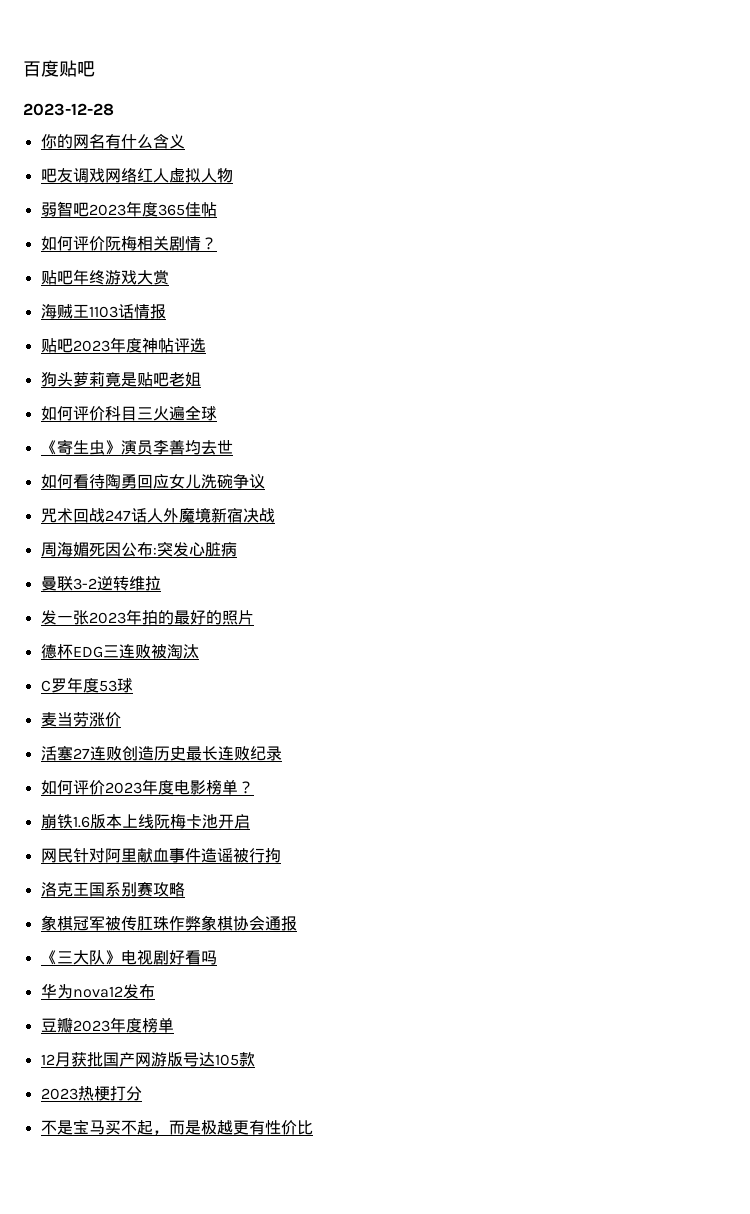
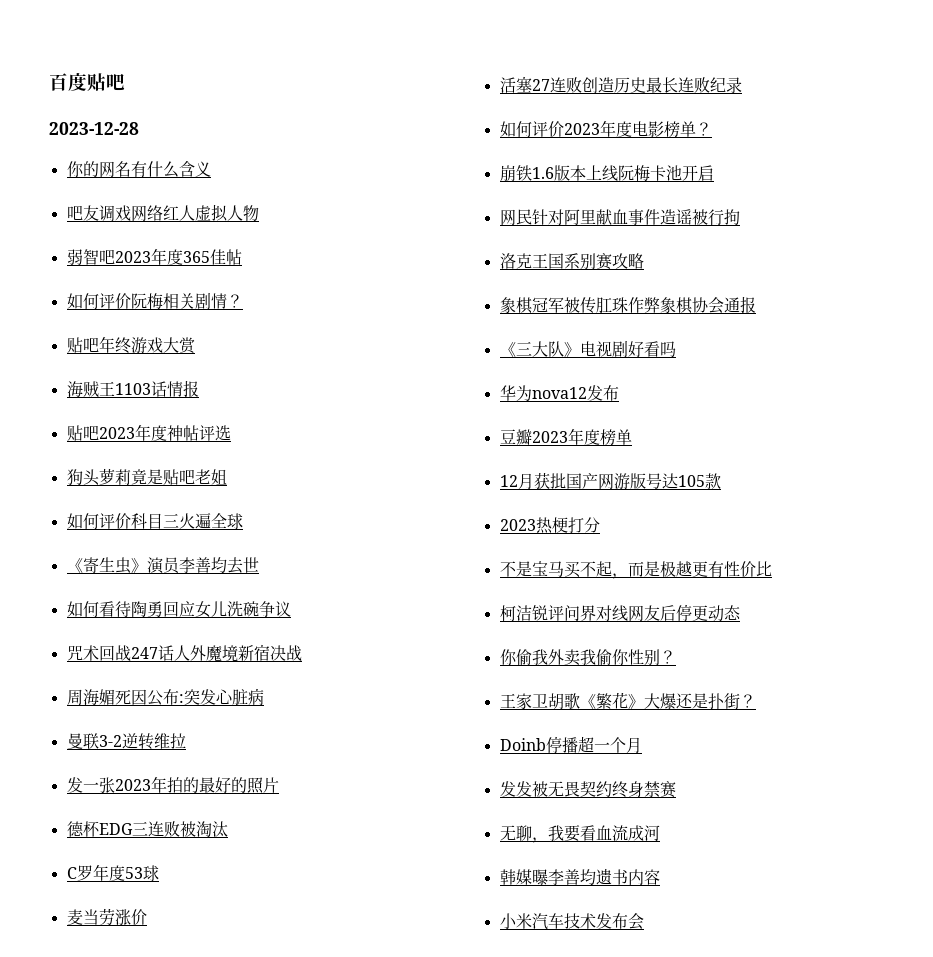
+ 柯洁锐评问界对线网友后停更动态
+ 你偷我外卖我偷你性别？
+ 王家卫胡歌《繁花》大爆还是扑街？
+ Doinb停播超一个月
+ 发发被无畏契约终身禁赛
+ 无聊，我要看血流成河
+ 韩媒曝李善均遗书内容
+ 小米汽车技术发布会

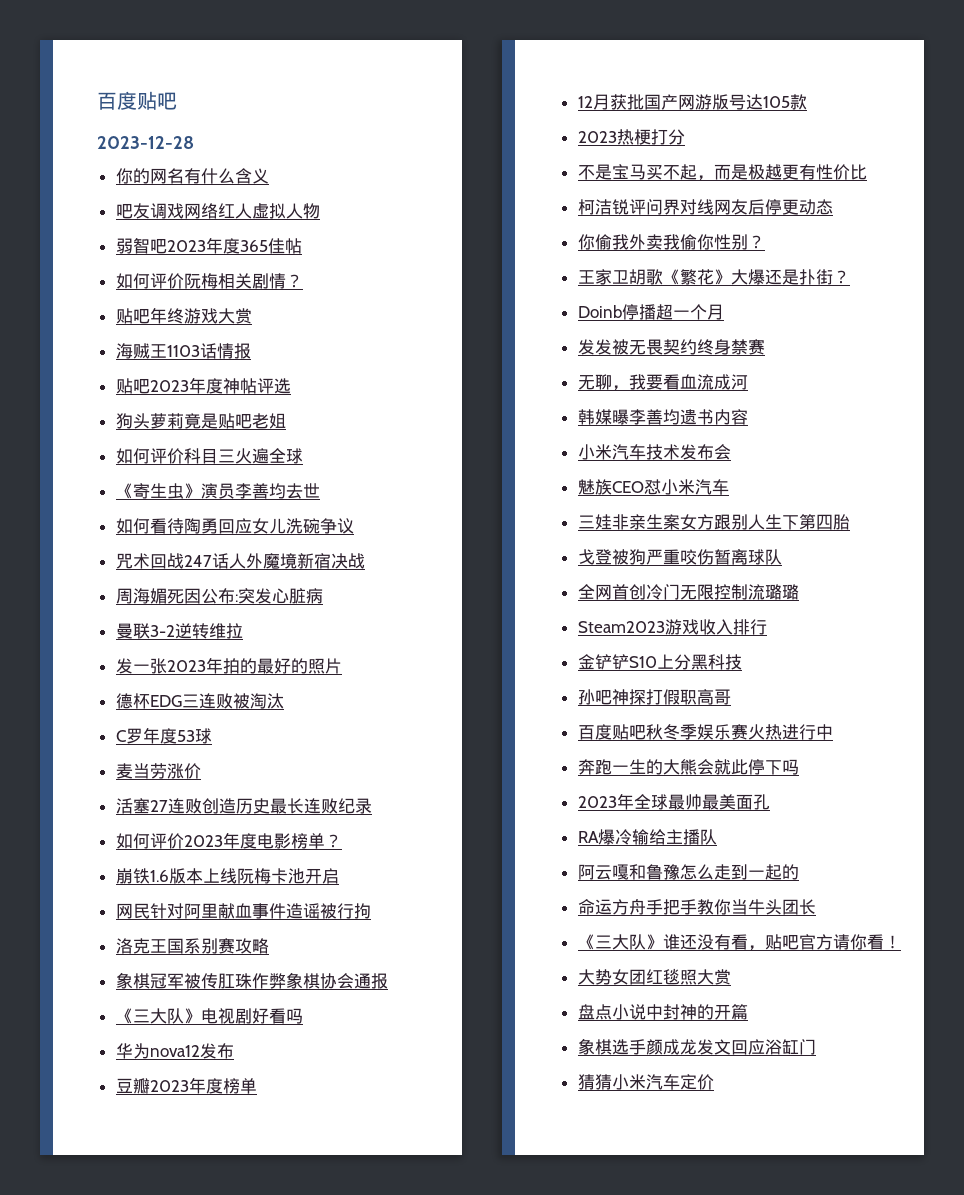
+ 魅族CEO怼小米汽车
+ 三娃非亲生案女方跟别人生下第四胎
+ 戈登被狗严重咬伤暂离球队
+ 全网首创冷门无限控制流璐璐
+ Steam2023游戏收入排行
+ 金铲铲S10上分黑科技
+ 孙吧神探打假职高哥
+ 百度贴吧秋冬季娱乐赛火热进行中
+ 奔跑一生的大熊会就此停下吗
+ 2023年全球最帅最美面孔
+ RA爆冷输给主播队
+ 阿云嘎和鲁豫怎么走到一起的
+ 命运方舟手把手教你当牛头团长
+ 《三大队》谁还没有看，贴吧官方请你看！
+ 大势女团红毯照大赏
+ 盘点小说中封神的开篇
+ 象棋选手颜成龙发文回应浴缸门
+ 猜猜小米汽车定价

